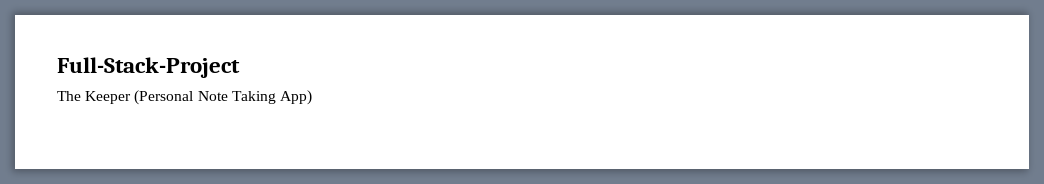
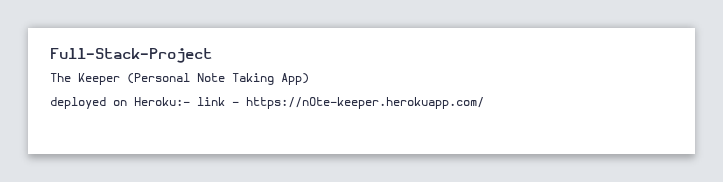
+ deployed on Heroku:- link - https://nOte-keeper.herokuapp.com/

